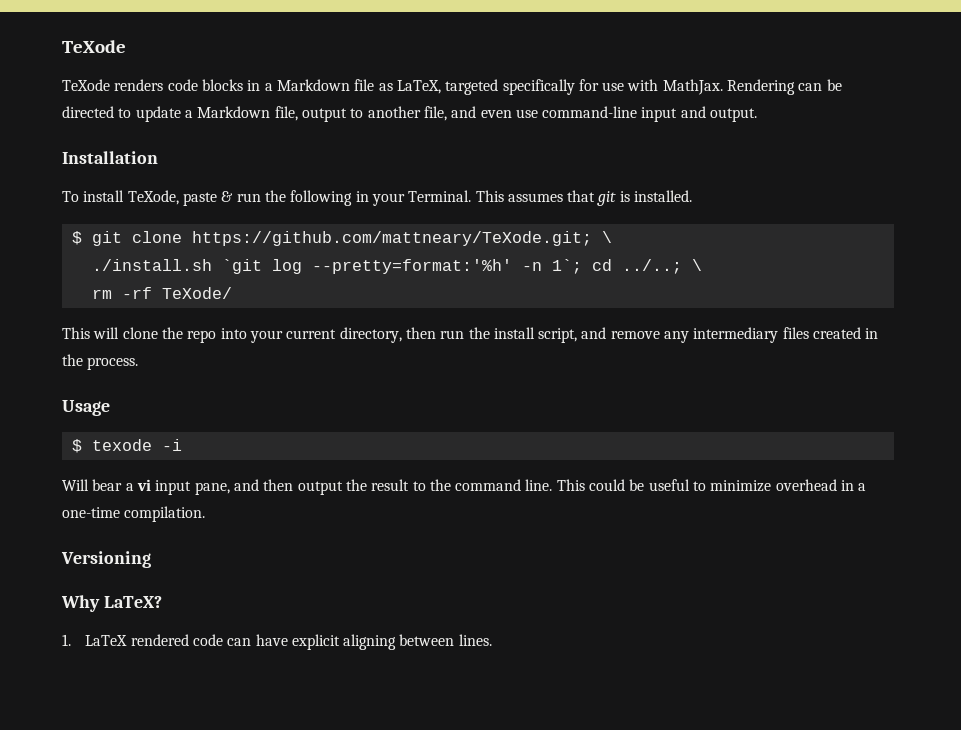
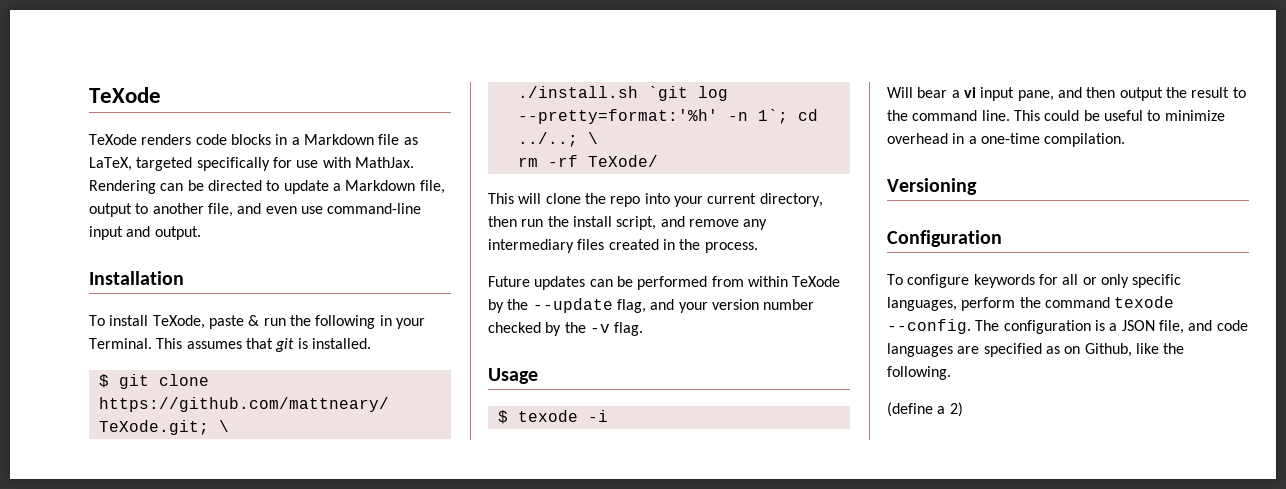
+ Future updates can be performed from within TeXode by the --update flag, and your version number checked by the -v flag.
- Why LaTeX?
- 1. LaTeX rendered code can have explicit aligning between lines.
+ Configuration
+ To configure keywords for all or only specific languages, perform the command texode --config. The configuration is a JSON file, and code languages are specified as on Github, like the following.
+ (define a 2)

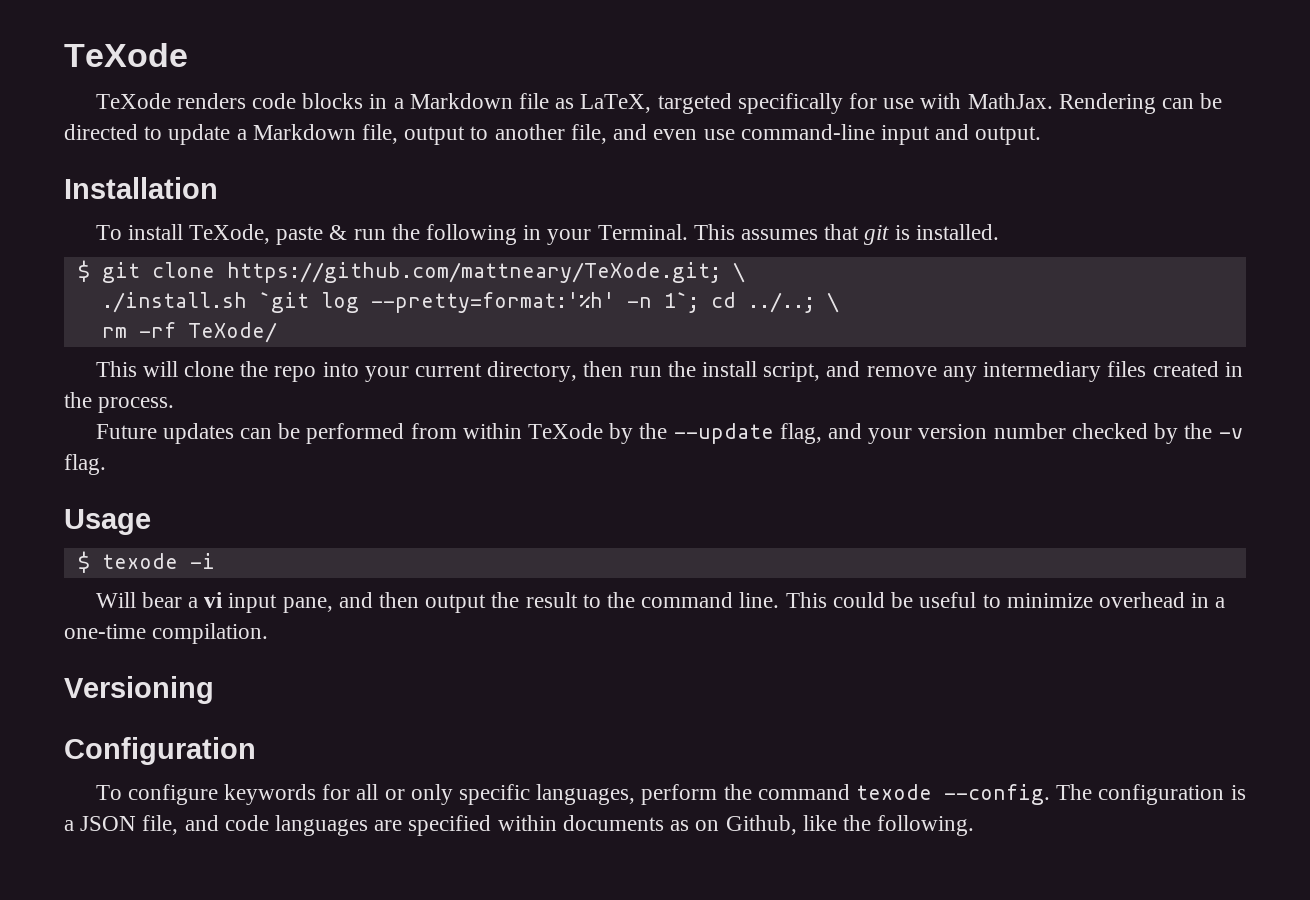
- The configuration is a JSON file, and code languages are specified as on Github, like the following.
+ The configuration is a JSON file, and code languages are specified within documents as on Github, like the following.
- (define a 2)

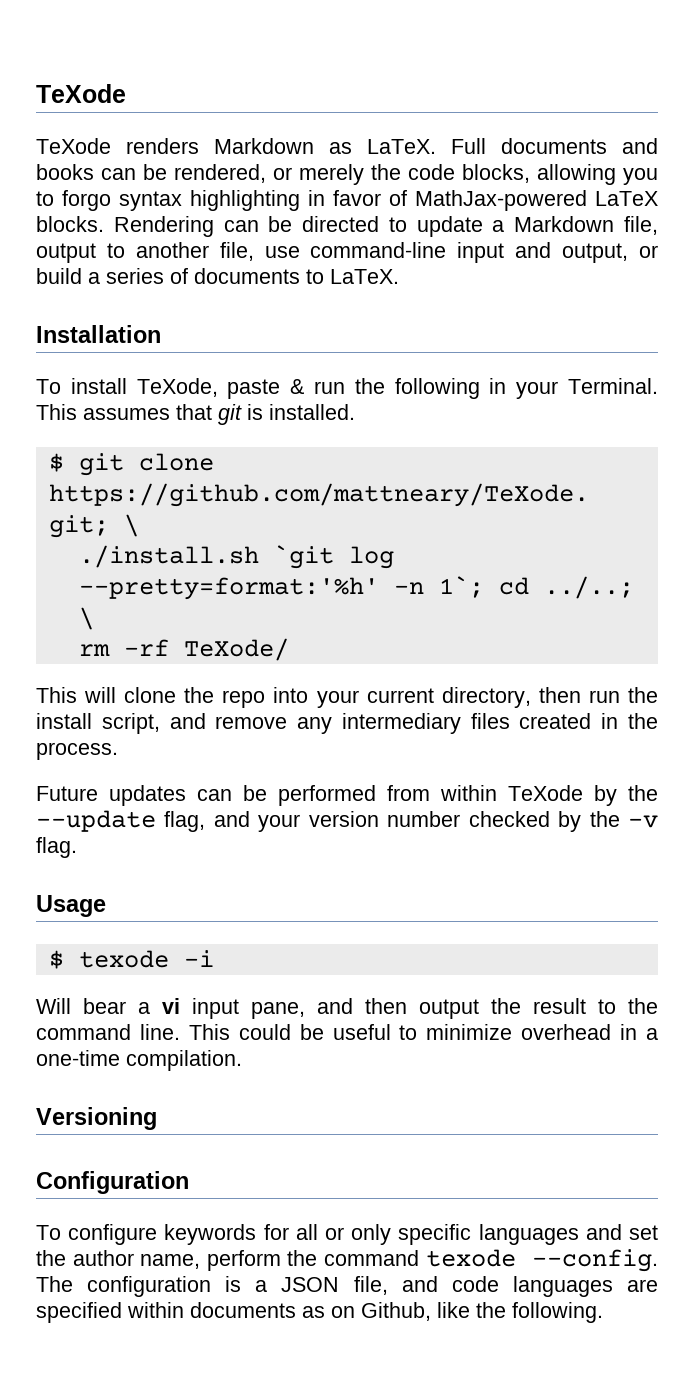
- TeXode renders code blocks in a Markdown file as LaTeX, targeted specifically for use with MathJax.
+ TeXode renders Markdown as LaTeX. Full documents and books can be rendered, or merely the code blocks, allowing you to forgo syntax highlighting in favor of MathJax-powered LaTeX blocks.
- Rendering can be directed to update a Markdown file, output to another file, and even use command-line input and output.
+ Rendering can be directed to update a Markdown file, output to another file, use command-line input and output, or build a series of documents to LaTeX.
- To configure keywords for all or only specific languages, perform the command texode --config.
+ To configure keywords for all or only specific languages and set the author name, perform the command texode --config.

